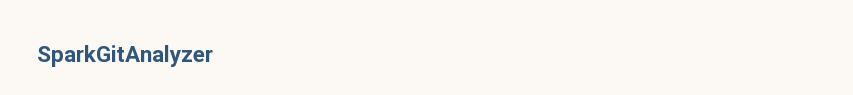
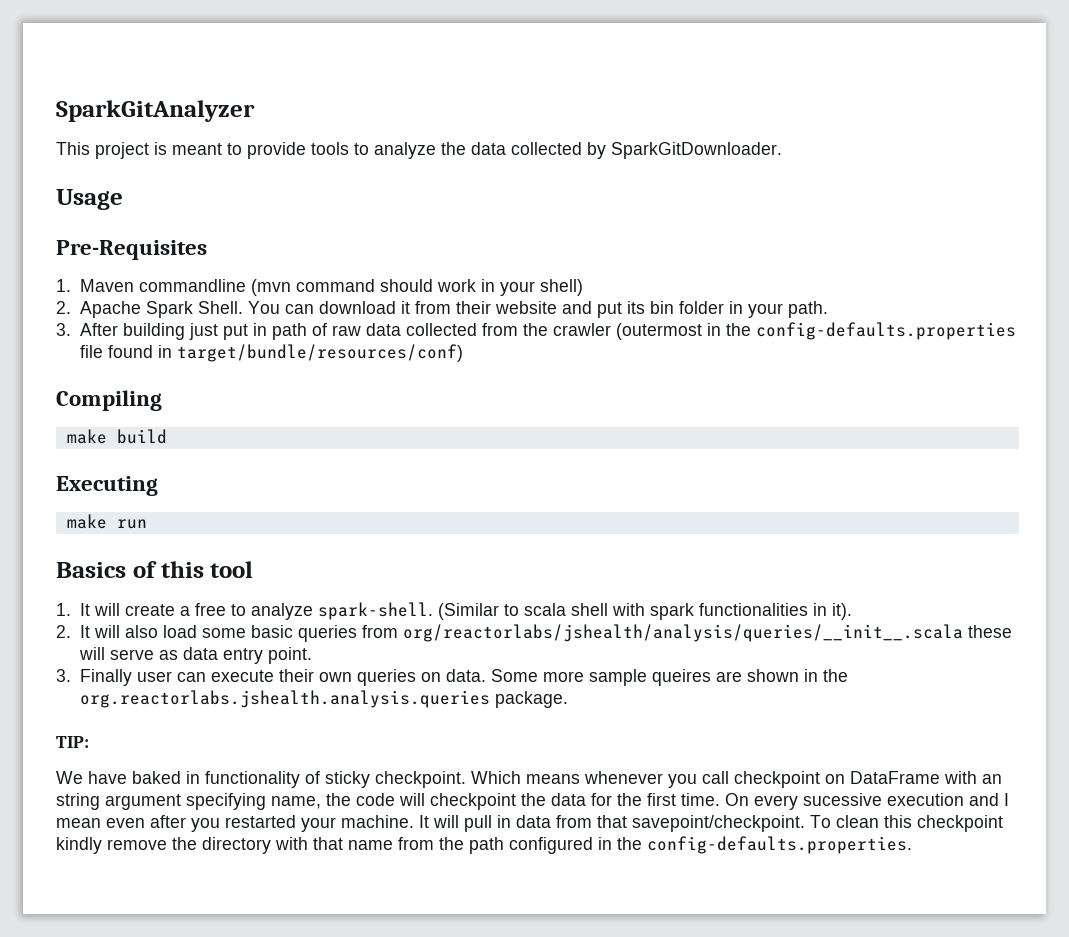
+ This project is meant to provide tools to analyze the data collected by SparkGitDownloader.
+ Usage
+ Pre-Requisites
+ 1. Maven commandline (mvn command should work in your shell)
+ 2. Apache Spark Shell. You can download it from their website and put its bin folder in your path.
+ 3. After building just put in path of raw data collected from the crawler (outermost in the config-defaults.properties file found in target/bundle/resources/conf)
+ Compiling
+ make build
+ Executing
+ make run
+ Basics of this tool
+ 1. It will create a free to analyze spark-shell. (Similar to scala shell with spark functionalities in it).
+ 2. It will also load some basic queries from org/reactorlabs/jshealth/analysis/queries/__init__.scala these will serve as data entry point.
+ 3. Finally user can execute their own queries on data. Some more sample queires are shown in the org.reactorlabs.jshealth.analysis.queries package.
+ TIP:
+ We have baked in functionality of sticky checkpoint. Which means whenever you call checkpoint on DataFrame with an string argument specifying name, the code will checkpoint the data for the first time. On every sucessive execution and I mean even after you restarted your machine. It will pull in data from that savepoint/checkpoint. To clean this checkpoint kindly remove the directory with that name from the path configured in the config-defaults.properties.

